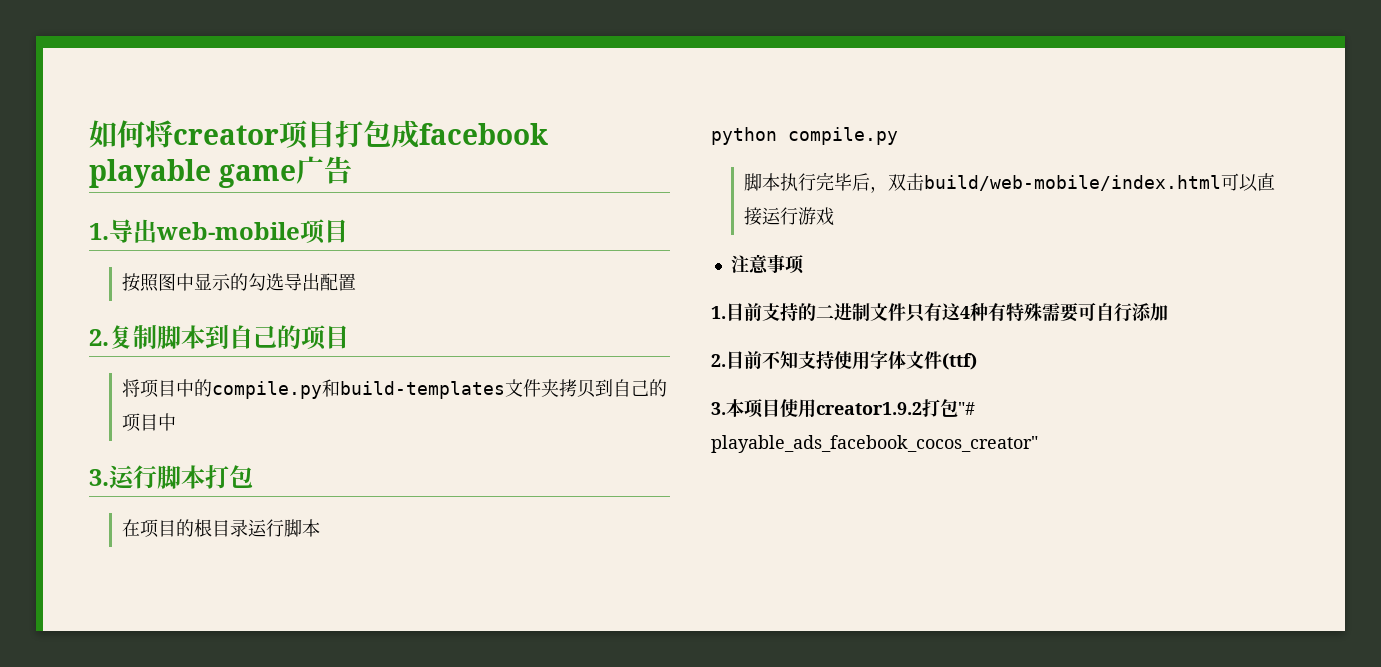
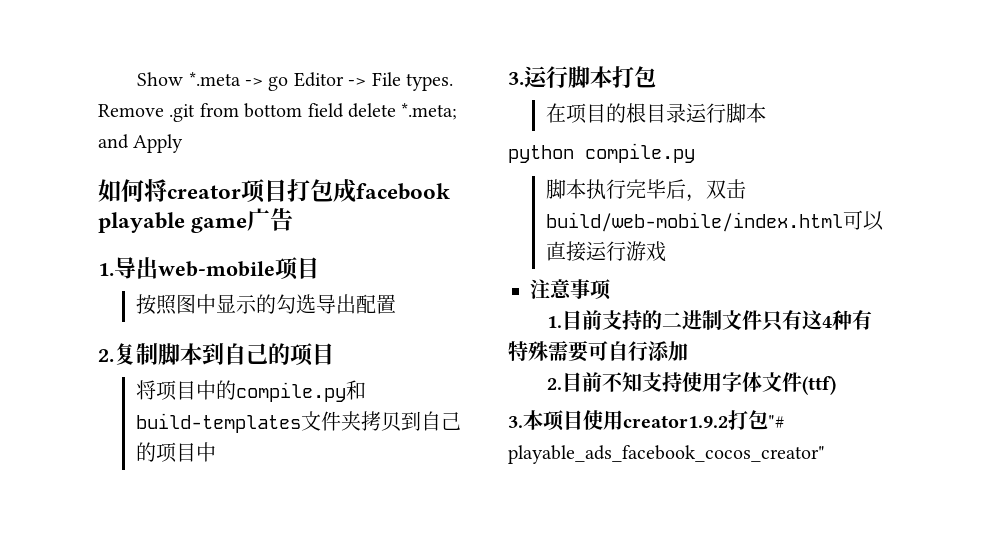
+ Show *.meta -> go Editor -> File types. Remove .git from bottom field delete *.meta; and Apply

